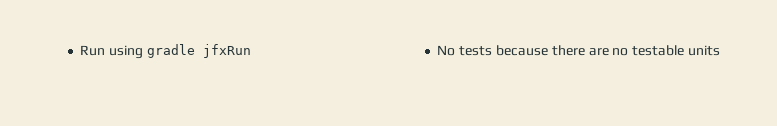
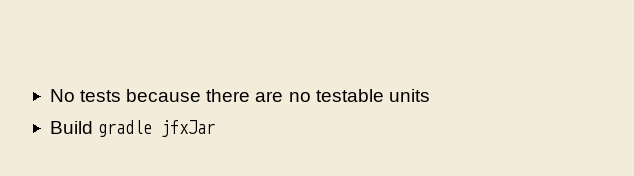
- Run using gradle jfxRun
+ Build gradle jfxJar

